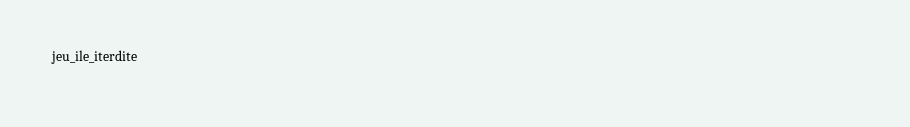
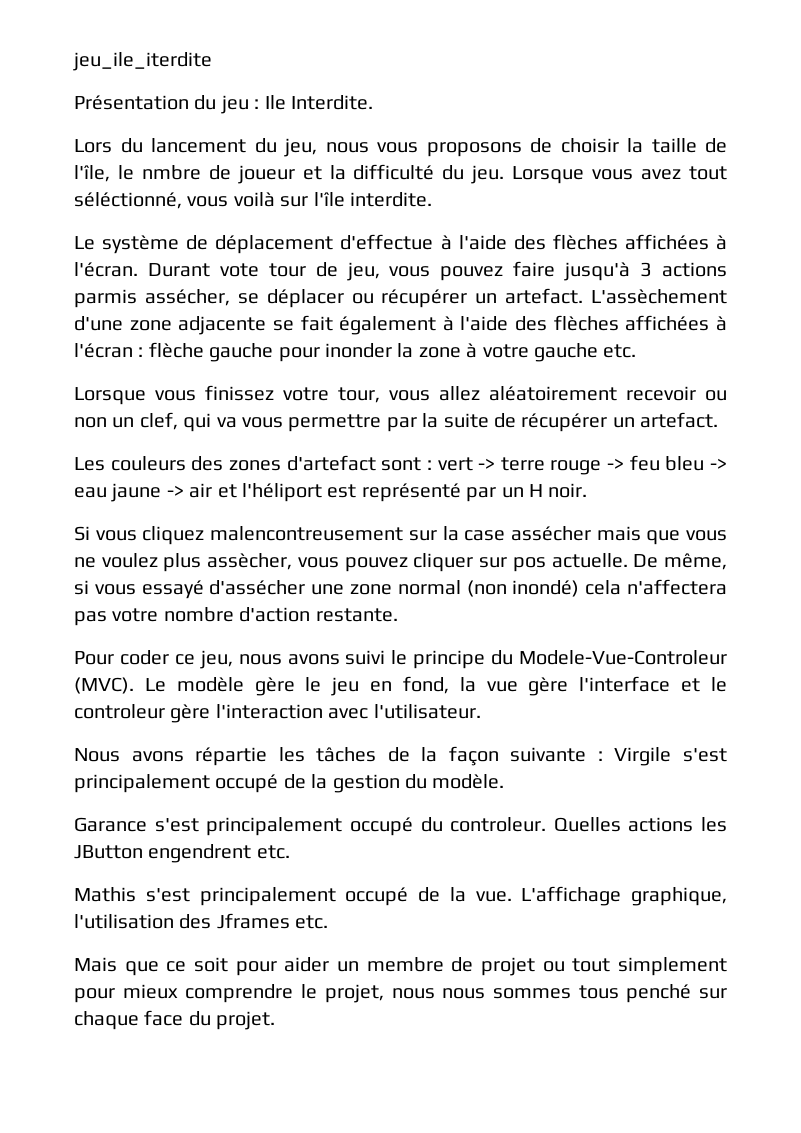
+ Présentation du jeu : Ile Interdite.
+ Lors du lancement du jeu, nous vous proposons de choisir la taille de l'île, le nmbre de joueur et la difficulté du jeu. Lorsque vous avez tout séléctionné, vous voilà sur l'île interdite.
+ Le système de déplacement d'effectue à l'aide des flèches affichées à l'écran. Durant vote tour de jeu, vous pouvez faire jusqu'à 3 actions parmis assécher, se déplacer ou récupérer un artefact. L'assèchement d'une zone adjacente se fait également à l'aide des flèches affichées à l'écran : flèche gauche pour inonder la zone à votre gauche etc.
+ Lorsque vous finissez votre tour, vous allez aléatoirement recevoir ou non un clef, qui va vous permettre par la suite de récupérer un artefact.
+ Les couleurs des zones d'artefact sont : vert -> terre rouge -> feu bleu -> eau jaune -> air et l'héliport est représenté par un H noir.
+ Si vous cliquez malencontreusement sur la case assécher mais que vous ne voulez plus assècher, vous pouvez cliquer sur pos actuelle. De même, si vous essayé d'assécher une zone normal (non inondé) cela n'affectera pas votre nombre d'action restante.
+ Pour coder ce jeu, nous avons suivi le principe du Modele-Vue-Controleur (MVC). Le modèle gère le jeu en fond, la vue gère l'interface et le controleur gère l'interaction avec l'utilisateur.
+ Nous avons répartie les tâches de la façon suivante : Virgile s'est principalement occupé de la gestion du modèle.
+ Garance s'est principalement occupé du controleur. Quelles actions les JButton engendrent etc.
+ Mathis s'est principalement occupé de la vue. L'affichage graphique, l'utilisation des Jframes etc.
+ Mais que ce soit pour aider un membre de projet ou tout simplement pour mieux comprendre le projet, nous nous sommes tous penché sur chaque face du projet.

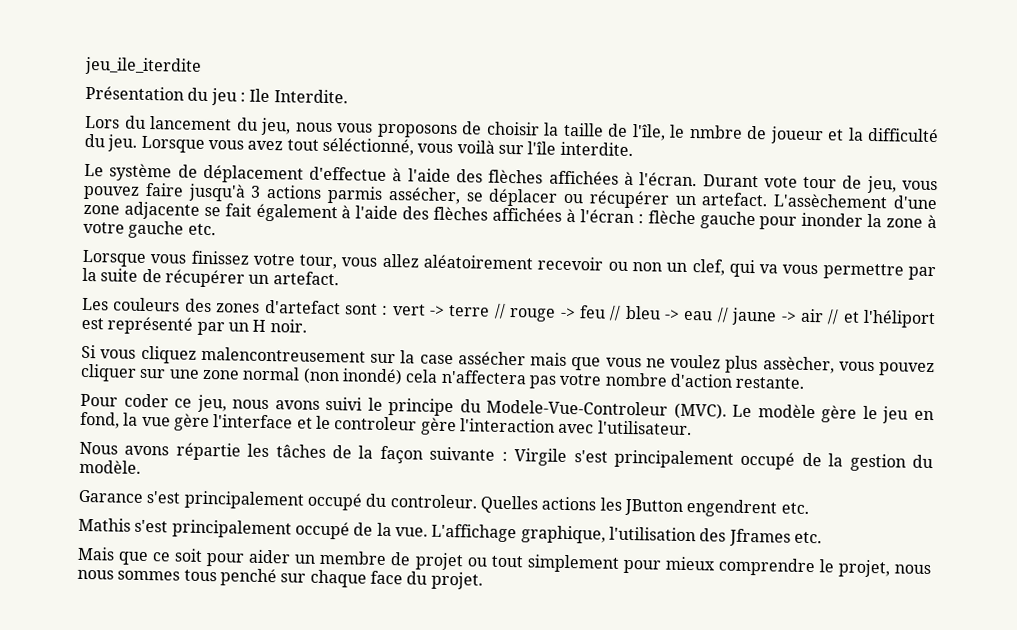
- Les couleurs des zones d'artefact sont : vert -> terre rouge -> feu bleu -> eau jaune -> air et l'héliport est représenté par un H noir.
+ Les couleurs des zones d'artefact sont : vert -> terre // rouge -> feu // bleu -> eau // jaune -> air // et l'héliport est représenté par un H noir.
- Si vous cliquez malencontreusement sur la case assécher mais que vous ne voulez plus assècher, vous pouvez cliquer sur pos actuelle. De même, si vous essayé d'assécher une zone normal (non inondé) cela n'affectera pas votre nombre d'action restante.
+ Si vous cliquez malencontreusement sur la case assécher mais que vous ne voulez plus assècher, vous pouvez cliquer sur une zone normal (non inondé) cela n'affectera pas votre nombre d'action restante.

